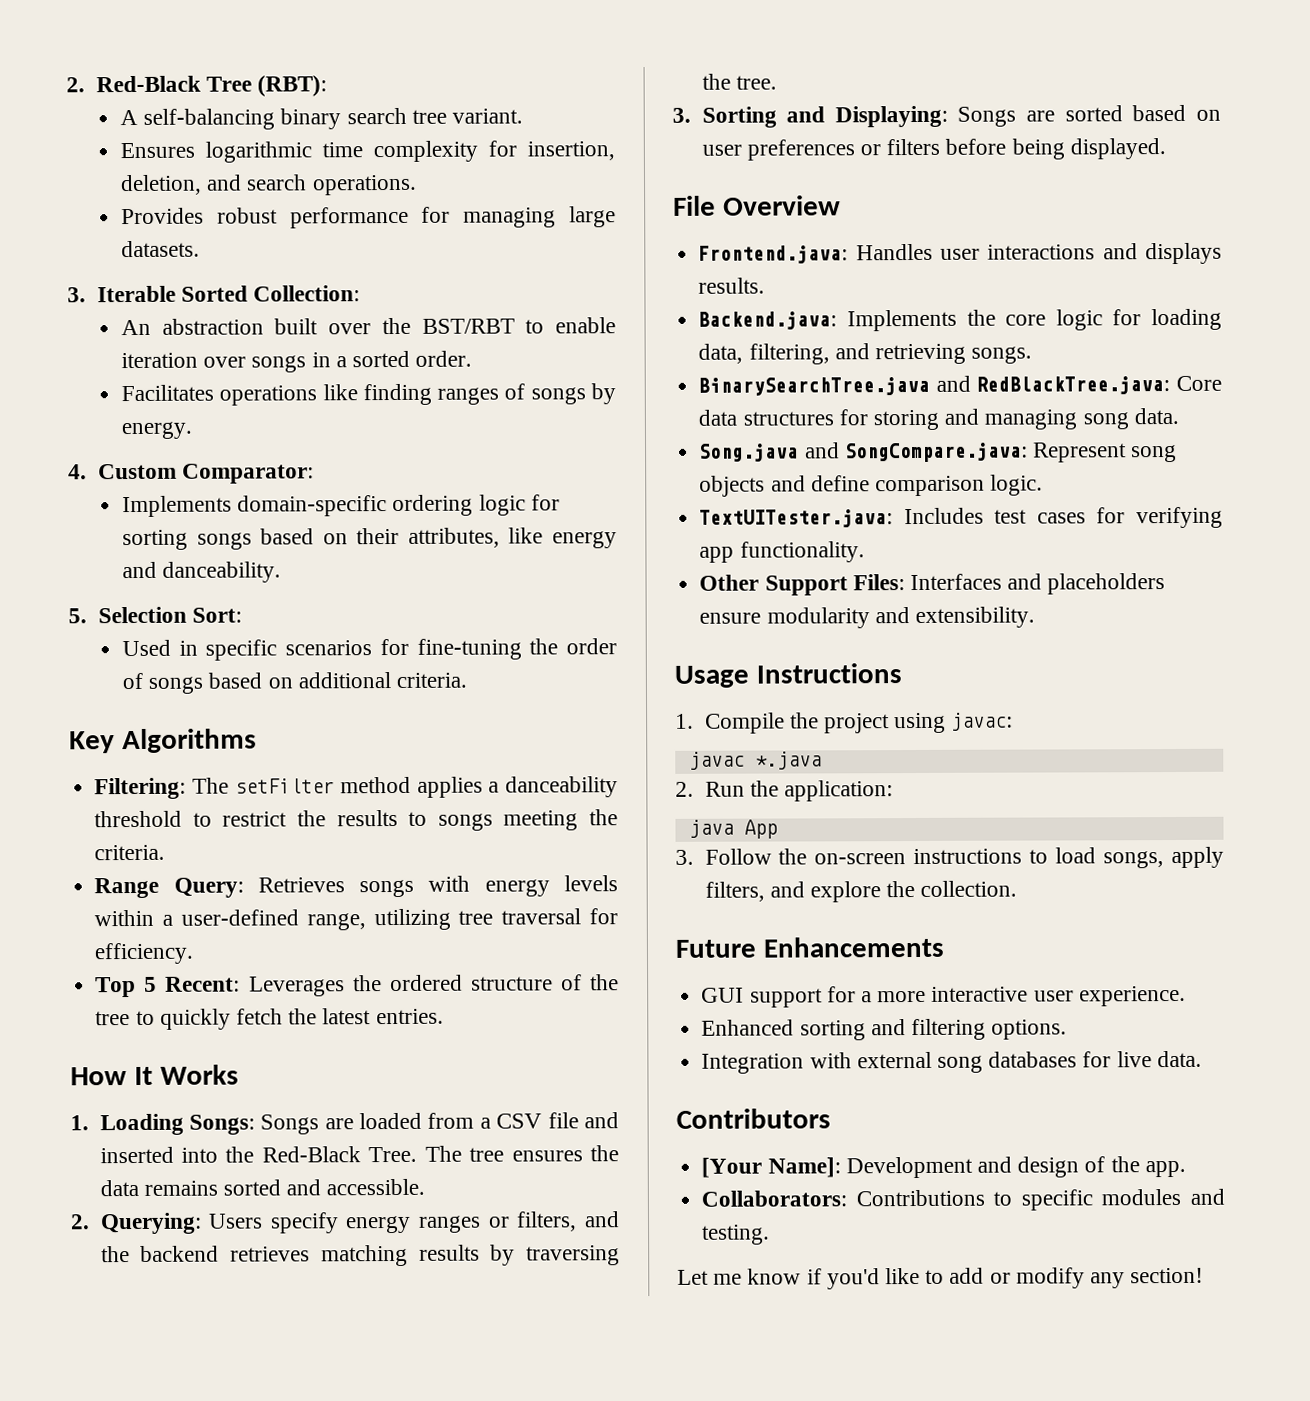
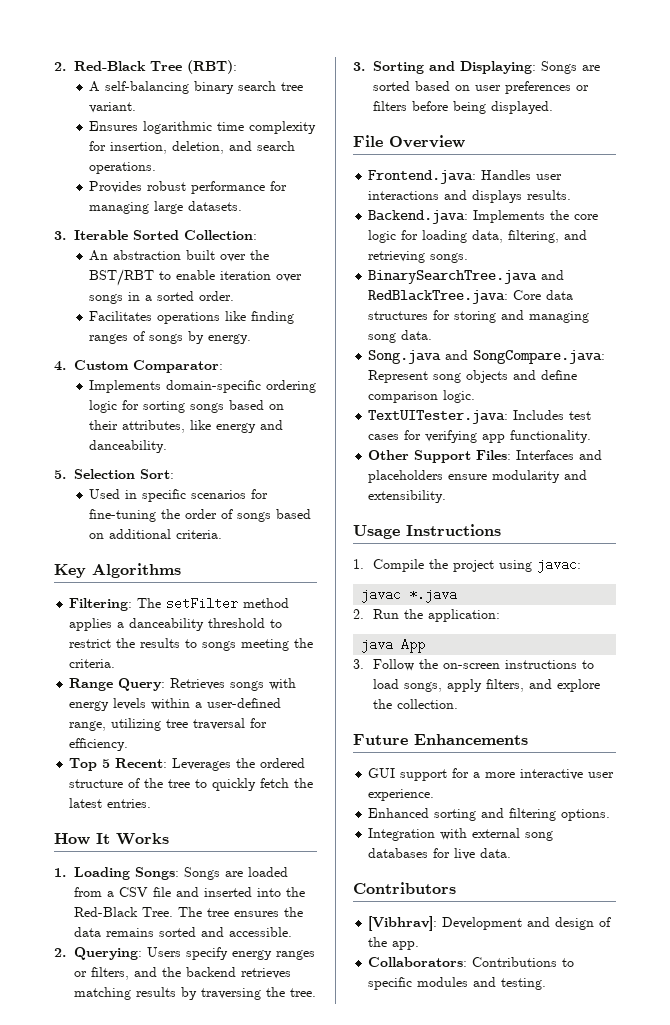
- [Your Name]: Development and design of the app.
+ [Vibhrav]: Development and design of the app.
- Let me know if you'd like to add or modify any section!

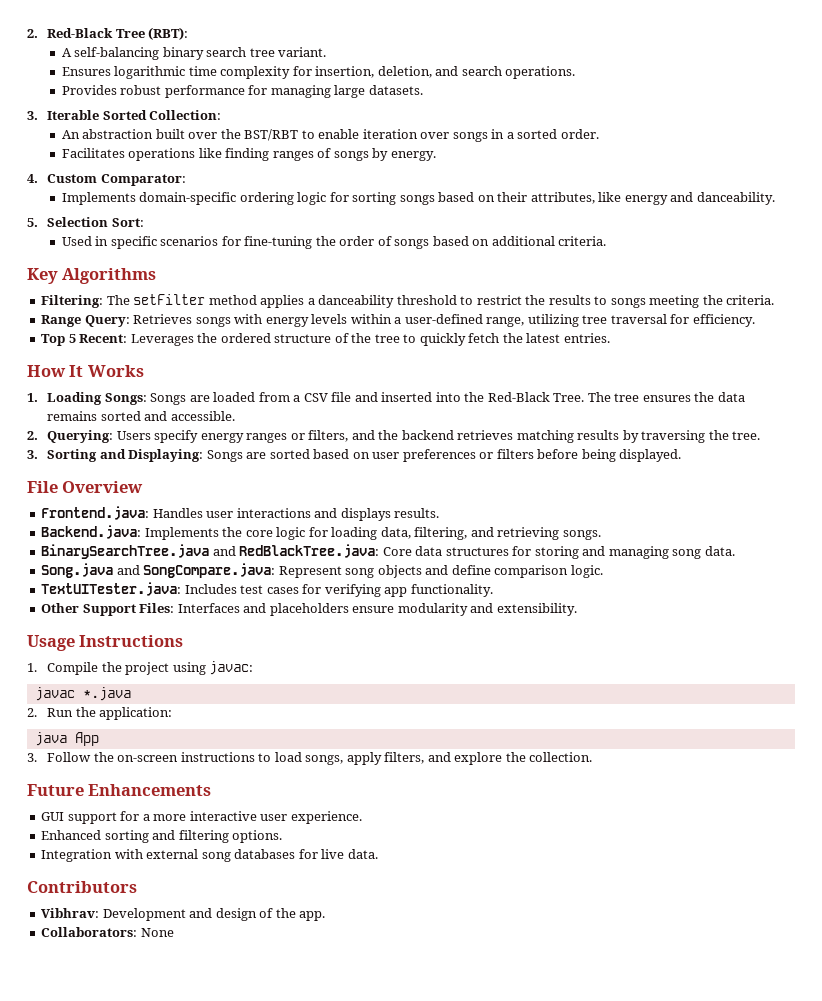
- [Vibhrav]: Development and design of the app.
+ Vibhrav: Development and design of the app.
- Collaborators: Contributions to specific modules and testing.
+ Collaborators: None

